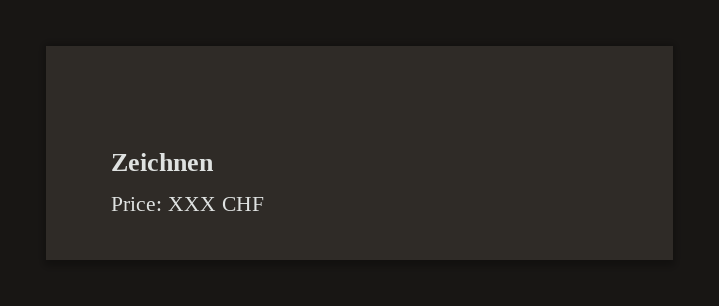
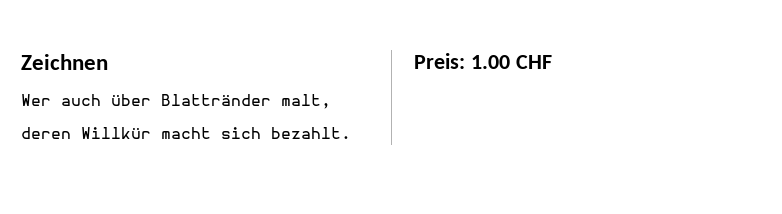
- Price: XXX CHF
+ Wer auch über Blattränder malt,
+ deren Willkür macht sich bezahlt.
+ Preis: 1.00 CHF

